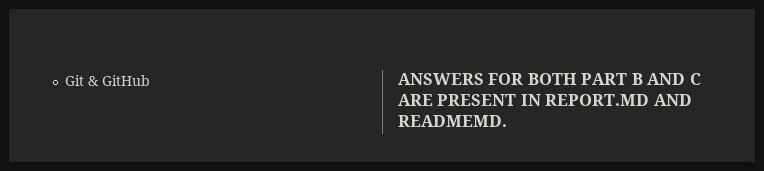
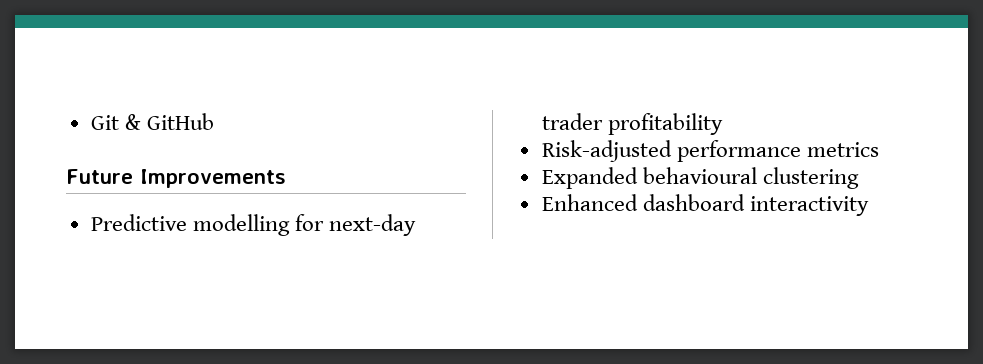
- ANSWERS FOR BOTH PART B AND C ARE PRESENT IN REPORT.MD AND READMEMD.
+ Future Improvements
+ Predictive modelling for next-day trader profitability
+ Risk-adjusted performance metrics
+ Expanded behavioural clustering
+ Enhanced dashboard interactivity

